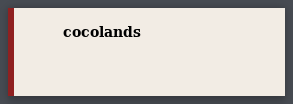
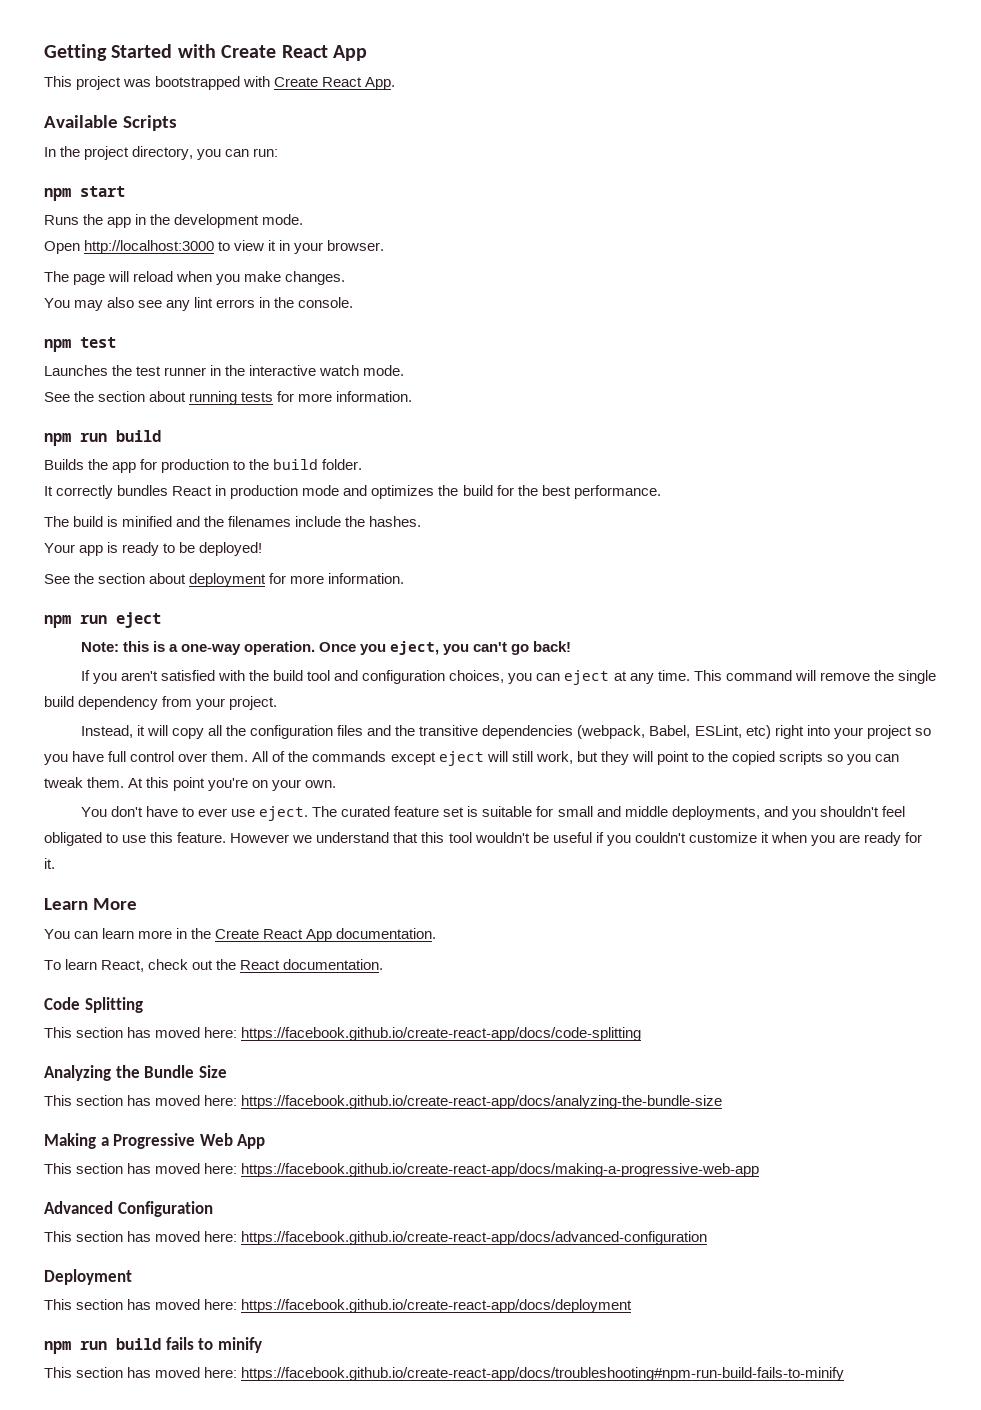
- cocolands
+ Getting Started with Create React App
+ This project was bootstrapped with Create React App.
+ Available Scripts
+ In the project directory, you can run:
+ npm start
+ Runs the app in the development mode.
+ Open http://localhost:3000 to view it in your browser.
+ The page will reload when you make changes.
+ You may also see any lint errors in the console.
+ npm test
+ Launches the test runner in the interactive watch mode.
+ See the section about running tests for more information.
+ npm run build
+ Builds the app for production to the build folder.
+ It correctly bundles React in production mode and optimizes the build for the best performance.
+ The build is minified and the filenames include the hashes.
+ Your app is ready to be deployed!
+ See the section about deployment for more information.
+ npm run eject
+ Note: this is a one-way operation. Once you eject, you can't go back!
+ If you aren't satisfied with the build tool and configuration choices, you can eject at any time. This command will remove the single build dependency from your project.
+ Instead, it will copy all the configuration files and the transitive dependencies (webpack, Babel, ESLint, etc) right into your project so you have full control over them. All of the commands except eject will still work, but they will point to the copied scripts so you can tweak them. At this point you're on your own.
+ You don't have to ever use eject. The curated feature set is suitable for small and middle deployments, and you shouldn't feel obligated to use this feature. However we understand that this tool wouldn't be useful if you couldn't customize it when you are ready for it.
+ Learn More
+ You can learn more in the Create React App documentation.
+ To learn React, check out the React documentation.
+ Code Splitting
+ This section has moved here: https://facebook.github.io/create-react-app/docs/code-splitting
+ Analyzing the Bundle Size
+ This section has moved here: https://facebook.github.io/create-react-app/docs/analyzing-the-bundle-size
+ Making a Progressive Web App
+ This section has moved here: https://facebook.github.io/create-react-app/docs/making-a-progressive-web-app
+ Advanced Configuration
+ This section has moved here: https://facebook.github.io/create-react-app/docs/advanced-configuration
+ Deployment
+ This section has moved here: https://facebook.github.io/create-react-app/docs/deployment
+ npm run build fails to minify
+ This section has moved here: https://facebook.github.io/create-react-app/docs/troubleshooting#npm-run-build-fails-to-minify

